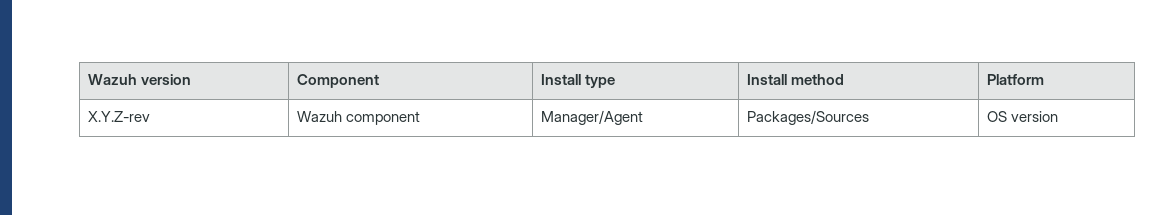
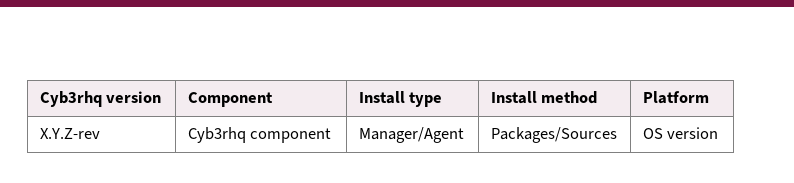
- Wazuh version | Component | Install type | Install method | Platform
+ Cyb3rhq version | Component | Install type | Install method | Platform
- X.Y.Z-rev | Wazuh component | Manager/Agent | Packages/Sources | OS version
+ X.Y.Z-rev | Cyb3rhq component | Manager/Agent | Packages/Sources | OS version

